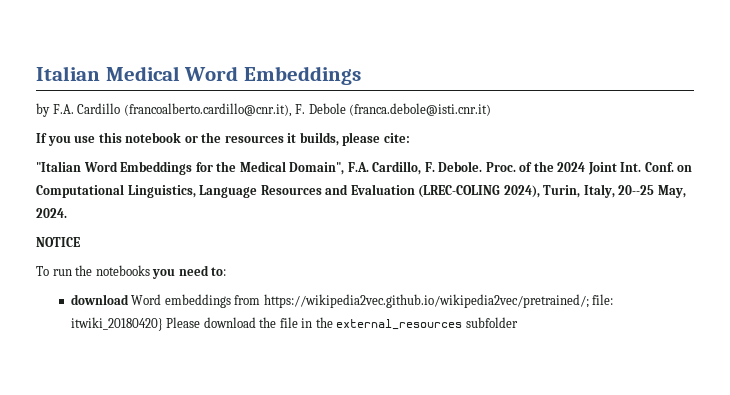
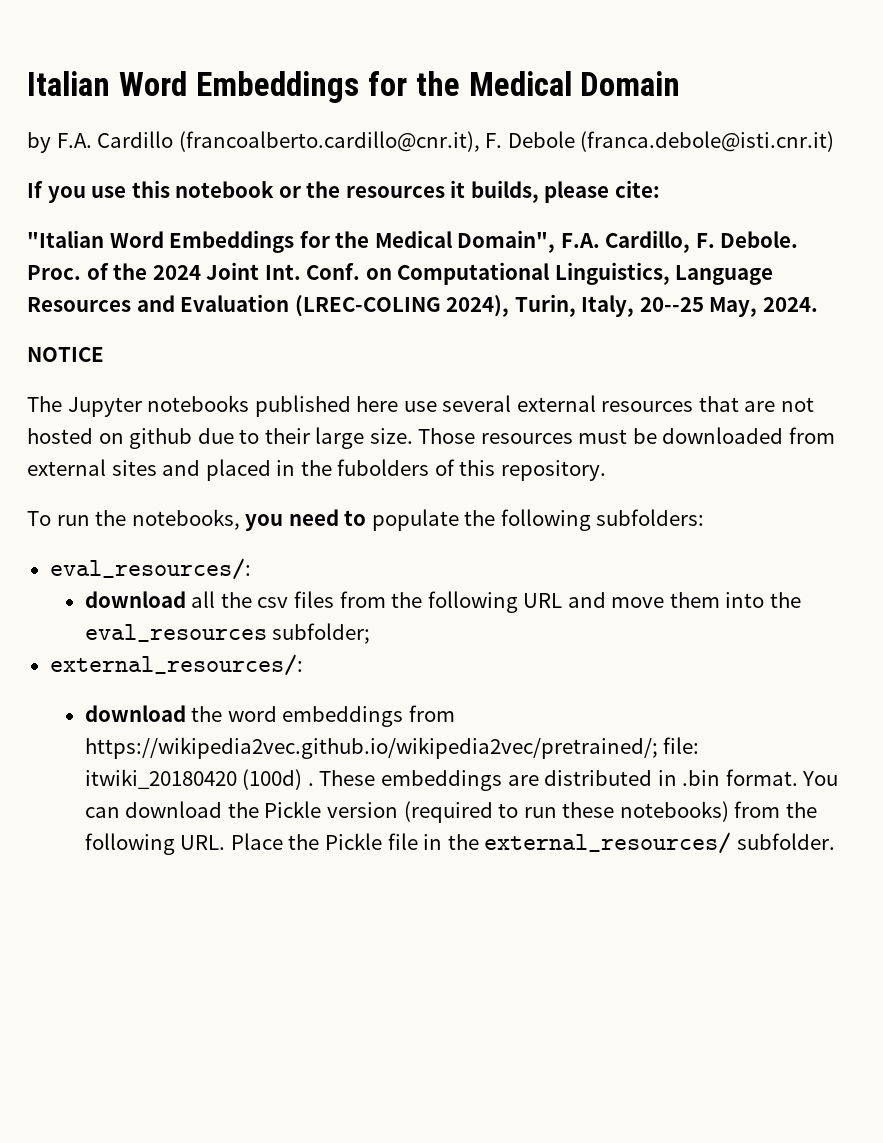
- Italian Medical Word Embeddings
+ Italian Word Embeddings for the Medical Domain
+ The Jupyter notebooks published here use several external resources that are not hosted on github due to their large size. Those resources must be downloaded from external sites and placed in the fubolders of this repository.
- To run the notebooks you need to:
- download Word embeddings from https://wikipedia2vec.github.io/wikipedia2vec/pretrained/; file: itwiki_20180420} Please download the file in the external_resources subfolder
+ To run the notebooks, you need to populate the following subfolders:
+ eval_resources/:
+ download all the csv files from the following URL and move them into the eval_resources subfolder;
+ external_resources/:
+ download the word embeddings from https://wikipedia2vec.github.io/wikipedia2vec/pretrained/; file: itwiki_20180420 (100d) . These embeddings are distributed in .bin format. You can download the Pickle version (required to run these notebooks) from the following URL. Place the Pickle file in the external_resources/ subfolder.

